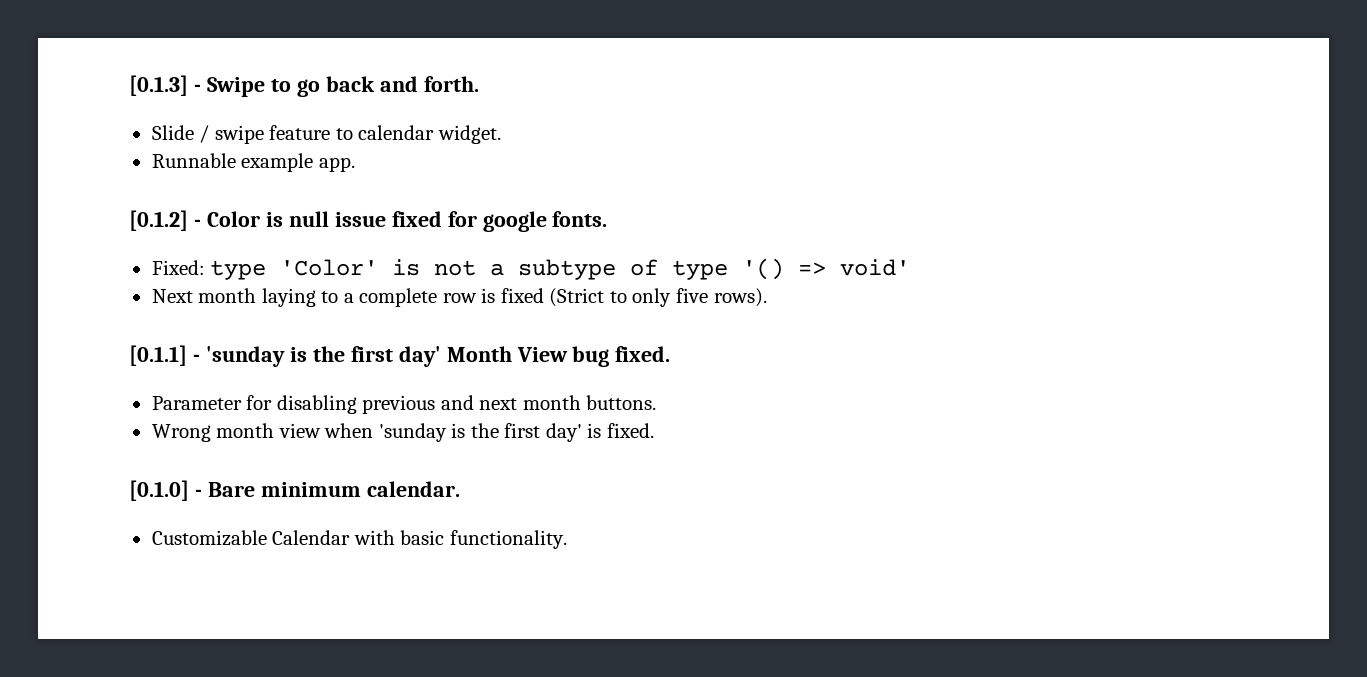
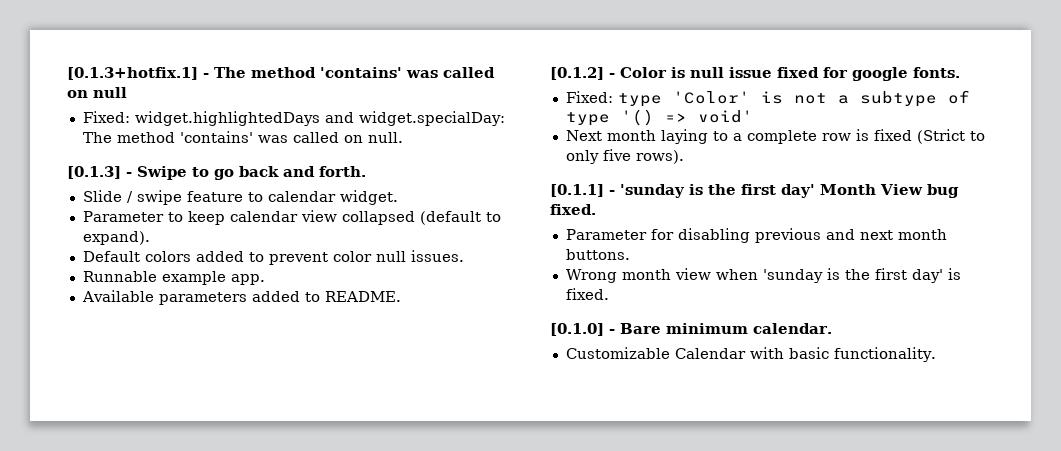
+ [0.1.3+hotfix.1] - The method 'contains' was called on null
+ Fixed: widget.highlightedDays and widget.specialDay: The method 'contains' was called on null.
+ Parameter to keep calendar view collapsed (default to expand).
+ Default colors added to prevent color null issues.
  Runnable example app.
+ Available parameters added to README.

